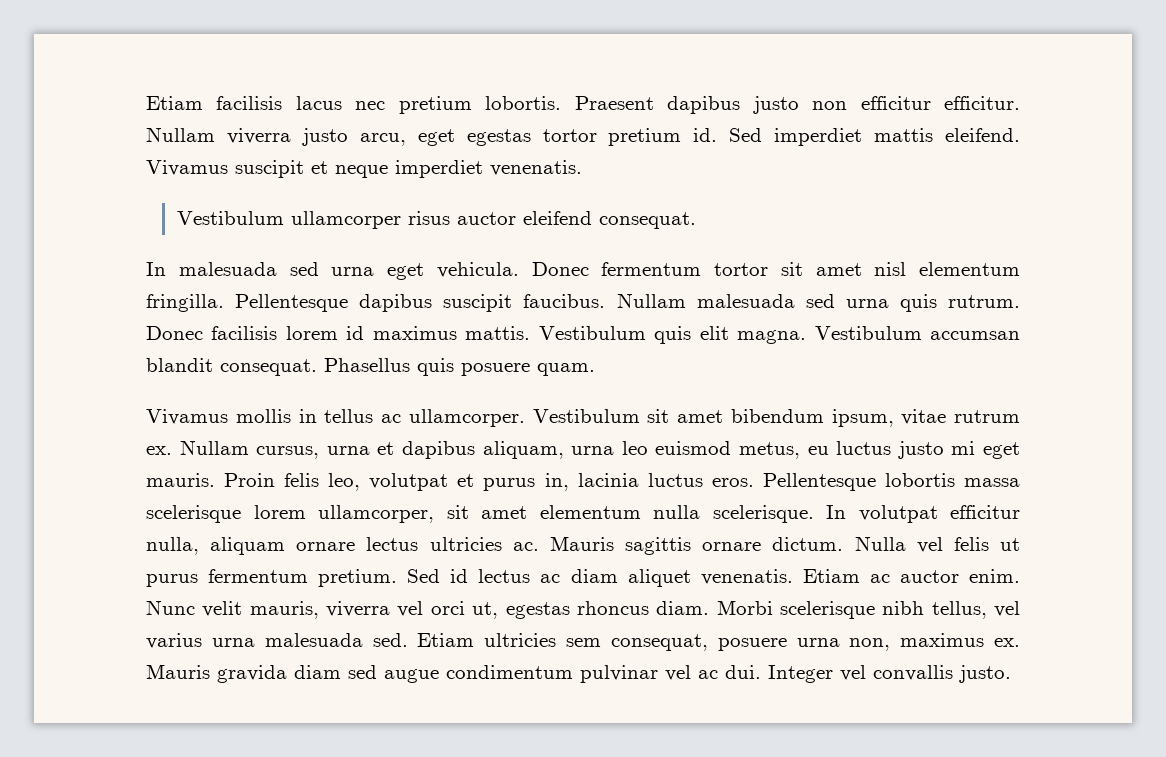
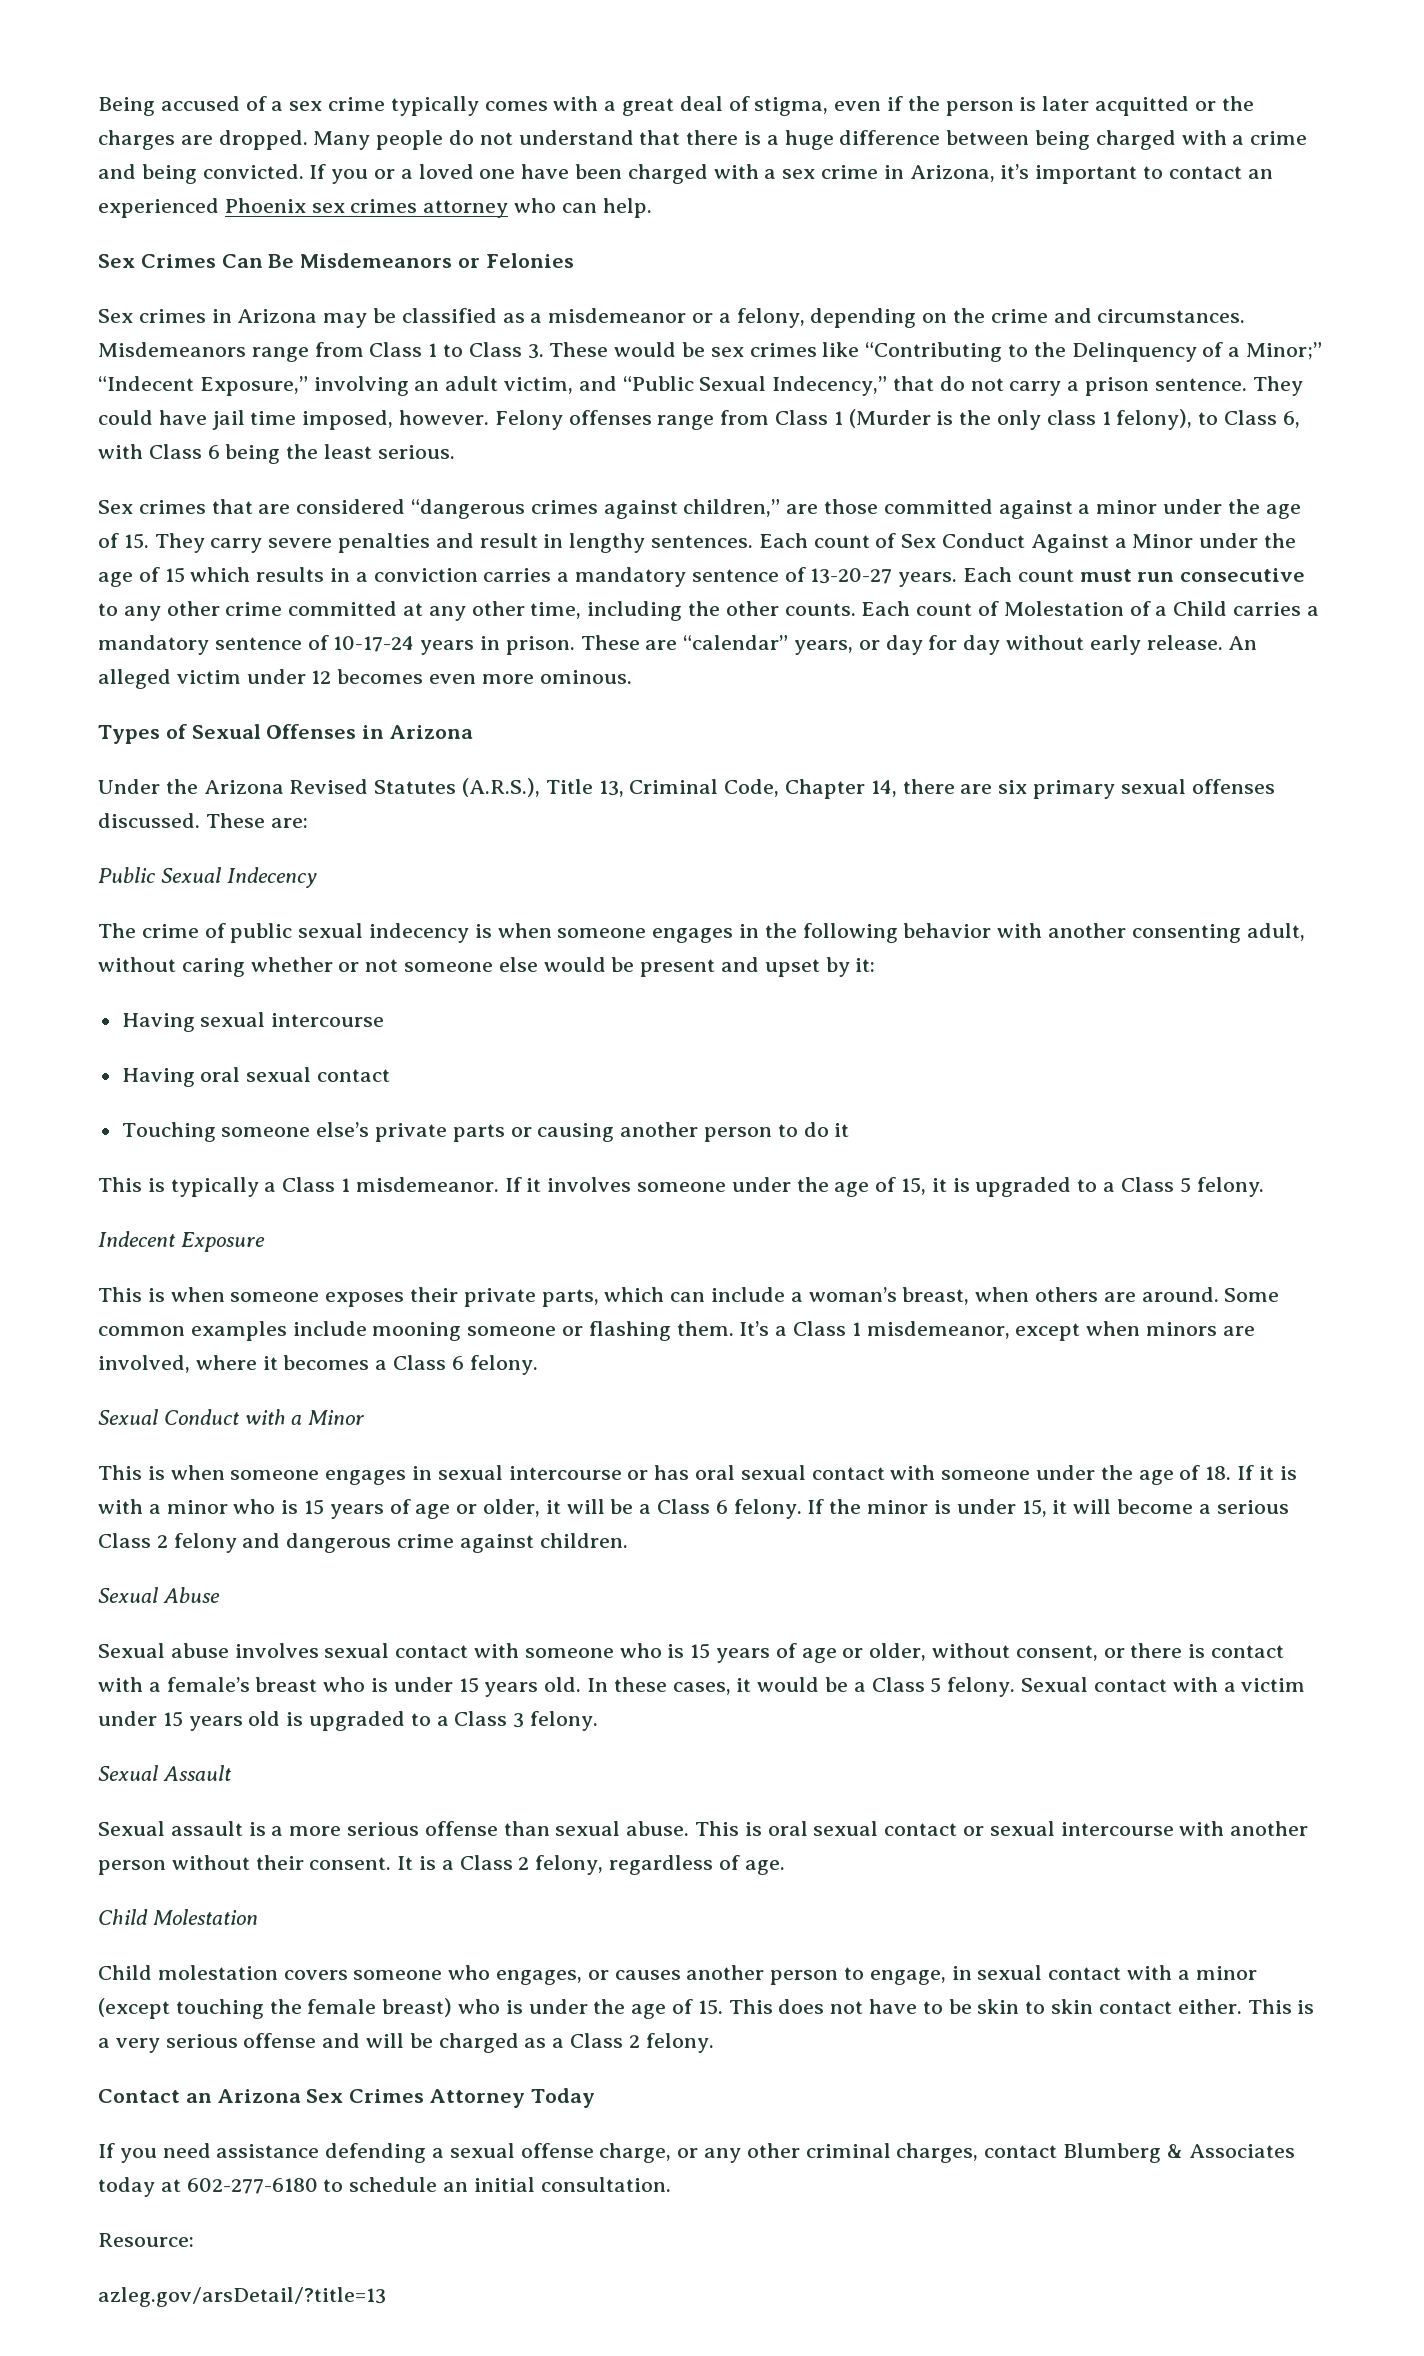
- Etiam facilisis lacus nec pretium lobortis. Praesent dapibus justo non efficitur efficitur. Nullam viverra justo arcu, eget egestas tortor pretium id. Sed imperdiet mattis eleifend. Vivamus suscipit et neque imperdiet venenatis.
- Vestibulum ullamcorper risus auctor eleifend consequat.
- In malesuada sed urna eget vehicula. Donec fermentum tortor sit amet nisl elementum fringilla. Pellentesque dapibus suscipit faucibus. Nullam malesuada sed urna quis rutrum. Donec facilisis lorem id maximus mattis. Vestibulum quis elit magna. Vestibulum accumsan blandit consequat. Phasellus quis posuere quam.
- Vivamus mollis in tellus ac ullamcorper. Vestibulum sit amet bibendum ipsum, vitae rutrum ex. Nullam cursus, urna et dapibus aliquam, urna leo euismod metus, eu luctus justo mi eget mauris. Proin felis leo, volutpat et purus in, lacinia luctus eros. Pellentesque lobortis massa scelerisque lorem ullamcorper, sit amet elementum nulla scelerisque. In volutpat efficitur nulla, aliquam ornare lectus ultricies ac. Mauris sagittis ornare dictum. Nulla vel felis ut purus fermentum pretium. Sed id lectus ac diam aliquet venenatis. Etiam ac auctor enim. Nunc velit mauris, viverra vel orci ut, egestas rhoncus diam. Morbi scelerisque nibh tellus, vel varius urna malesuada sed. Etiam ultricies sem consequat, posuere urna non, maximus ex. Mauris gravida diam sed augue condimentum pulvinar vel ac dui. Integer vel convallis justo.
+ Being accused of a sex crime typically comes with a great deal of stigma, even if the person is later acquitted or the charges are dropped. Many people do not understand that there is a huge difference between being charged with a crime and being convicted. If you or a loved one have been charged with a sex crime in Arizona, it’s important to contact an experienced Phoenix sex crimes attorney who can help.
+ Sex Crimes Can Be Misdemeanors or Felonies
+ Sex crimes in Arizona may be classified as a misdemeanor or a felony, depending on the crime and circumstances. Misdemeanors range from Class 1 to Class 3. These would be sex crimes like “Contributing to the Delinquency of a Minor;” “Indecent Exposure,” involving an adult victim, and “Public Sexual Indecency,” that do not carry a prison sentence. They could have jail time imposed, however. Felony offenses range from Class 1 (Murder is the only class 1 felony), to Class 6, with Class 6 being the least serious.
+ Sex crimes that are considered “dangerous crimes against children,” are those committed against a minor under the age of 15. They carry severe penalties and result in lengthy sentences. Each count of Sex Conduct Against a Minor under the age of 15 which results in a conviction carries a mandatory sentence of 13-20-27 years. Each count must run consecutive to any other crime committed at any other time, including the other counts. Each count of Molestation of a Child carries a mandatory sentence of 10-17-24 years in prison. These are “calendar” years, or day for day without early release. An alleged victim under 12 becomes even more ominous.
+ Types of Sexual Offenses in Arizona
+ Under the Arizona Revised Statutes (A.R.S.), Title 13, Criminal Code, Chapter 14, there are six primary sexual offenses discussed. These are:
+ Public Sexual Indecency
+ The crime of public sexual indecency is when someone engages in the following behavior with another consenting adult, without caring whether or not someone else would be present and upset by it:
+ Having sexual intercourse
+ Having oral sexual contact
+ Touching someone else’s private parts or causing another person to do it
+ This is typically a Class 1 misdemeanor. If it involves someone under the age of 15, it is upgraded to a Class 5 felony.
+ Indecent Exposure
+ This is when someone exposes their private parts, which can include a woman’s breast, when others are around. Some common examples include mooning someone or flashing them. It’s a Class 1 misdemeanor, except when minors are involved, where it becomes a Class 6 felony.
+ Sexual Conduct with a Minor
+ This is when someone engages in sexual intercourse or has oral sexual contact with someone under the age of 18. If it is with a minor who is 15 years of age or older, it will be a Class 6 felony. If the minor is under 15, it will become a serious Class 2 felony and dangerous crime against children.
+ Sexual Abuse
+ Sexual abuse involves sexual contact with someone who is 15 years of age or older, without consent, or there is contact with a female’s breast who is under 15 years old. In these cases, it would be a Class 5 felony. Sexual contact with a victim under 15 years old is upgraded to a Class 3 felony.
+ Sexual Assault
+ Sexual assault is a more serious offense than sexual abuse. This is oral sexual contact or sexual intercourse with another person without their consent. It is a Class 2 felony, regardless of age.
+ Child Molestation
+ Child molestation covers someone who engages, or causes another person to engage, in sexual contact with a minor (except touching the female breast) who is under the age of 15. This does not have to be skin to skin contact either. This is a very serious offense and will be charged as a Class 2 felony.
+ Contact an Arizona Sex Crimes Attorney Today
+ If you need assistance defending a sexual offense charge, or any other criminal charges, contact Blumberg & Associates today at 602-277-6180 to schedule an initial consultation.
+ Resource:
+ azleg.gov/arsDetail/?title=13

